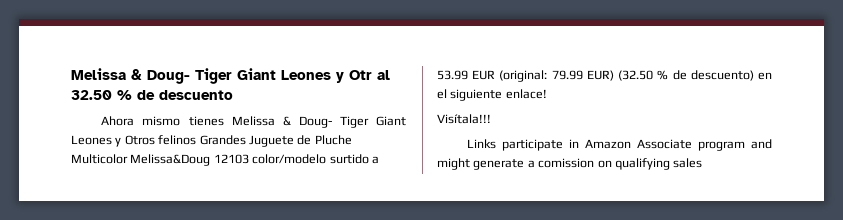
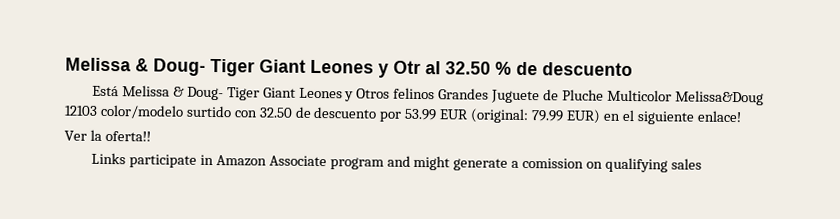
- Ahora mismo tienes Melissa & Doug- Tiger Giant Leones y Otros felinos Grandes Juguete de Pluche Multicolor Melissa&Doug 12103 color/modelo surtido a 53.99 EUR (original: 79.99 EUR) (32.50 % de descuento) en el siguiente enlace!
+ Está Melissa & Doug- Tiger Giant Leones y Otros felinos Grandes Juguete de Pluche Multicolor Melissa&Doug 12103 color/modelo surtido con 32.50 de descuento por 53.99 EUR (original: 79.99 EUR) en el siguiente enlace!
- Visítala!!!
+ Ver la oferta!!

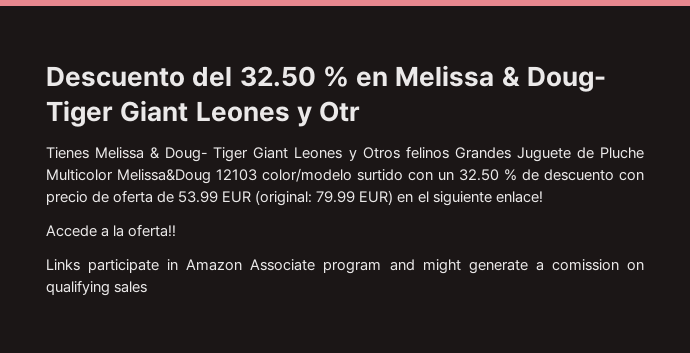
- Melissa & Doug- Tiger Giant Leones y Otr al 32.50 % de descuento
- Está Melissa & Doug- Tiger Giant Leones y Otros felinos Grandes Juguete de Pluche Multicolor Melissa&Doug 12103 color/modelo surtido con 32.50 de descuento por 53.99 EUR (original: 79.99 EUR) en el siguiente enlace!
+ Descuento del 32.50 % en Melissa & Doug- Tiger Giant Leones y Otr
+ Tienes Melissa & Doug- Tiger Giant Leones y Otros felinos Grandes Juguete de Pluche Multicolor Melissa&Doug 12103 color/modelo surtido con un 32.50 % de descuento con precio de oferta de 53.99 EUR (original: 79.99 EUR) en el siguiente enlace!
- Ver la oferta!!
+ Accede a la oferta!!

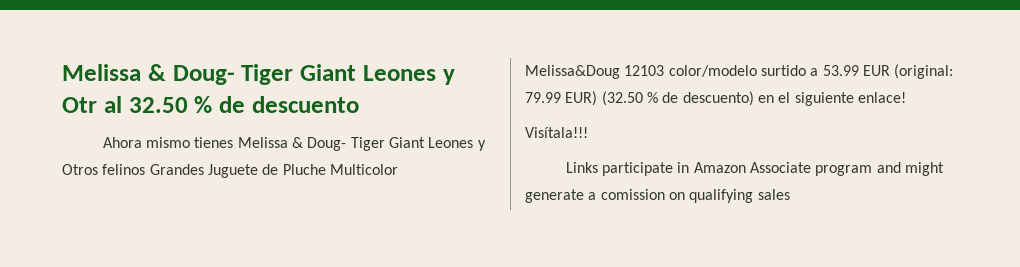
- Descuento del 32.50 % en Melissa & Doug- Tiger Giant Leones y Otr
- Tienes Melissa & Doug- Tiger Giant Leones y Otros felinos Grandes Juguete de Pluche Multicolor Melissa&Doug 12103 color/modelo surtido con un 32.50 % de descuento con precio de oferta de 53.99 EUR (original: 79.99 EUR) en el siguiente enlace!
+ Melissa & Doug- Tiger Giant Leones y Otr al 32.50 % de descuento
+ Ahora mismo tienes Melissa & Doug- Tiger Giant Leones y Otros felinos Grandes Juguete de Pluche Multicolor Melissa&Doug 12103 color/modelo surtido a 53.99 EUR (original: 79.99 EUR) (32.50 % de descuento) en el siguiente enlace!
- Accede a la oferta!!
+ Visítala!!!

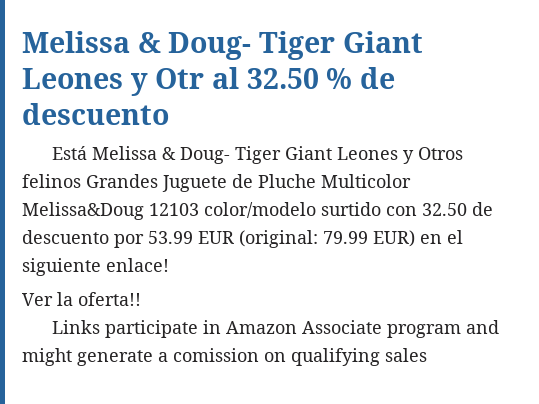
- Ahora mismo tienes Melissa & Doug- Tiger Giant Leones y Otros felinos Grandes Juguete de Pluche Multicolor Melissa&Doug 12103 color/modelo surtido a 53.99 EUR (original: 79.99 EUR) (32.50 % de descuento) en el siguiente enlace!
+ Está Melissa & Doug- Tiger Giant Leones y Otros felinos Grandes Juguete de Pluche Multicolor Melissa&Doug 12103 color/modelo surtido con 32.50 de descuento por 53.99 EUR (original: 79.99 EUR) en el siguiente enlace!
- Visítala!!!
+ Ver la oferta!!

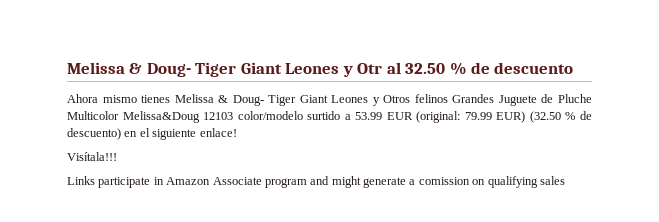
- Está Melissa & Doug- Tiger Giant Leones y Otros felinos Grandes Juguete de Pluche Multicolor Melissa&Doug 12103 color/modelo surtido con 32.50 de descuento por 53.99 EUR (original: 79.99 EUR) en el siguiente enlace!
+ Ahora mismo tienes Melissa & Doug- Tiger Giant Leones y Otros felinos Grandes Juguete de Pluche Multicolor Melissa&Doug 12103 color/modelo surtido a 53.99 EUR (original: 79.99 EUR) (32.50 % de descuento) en el siguiente enlace!
- Ver la oferta!!
+ Visítala!!!

